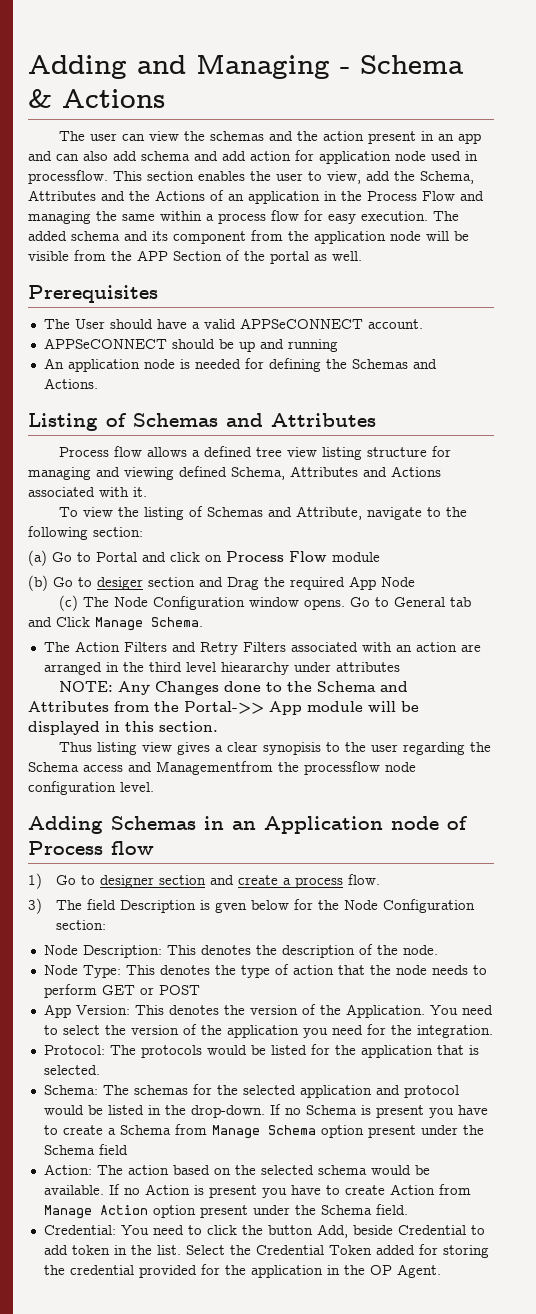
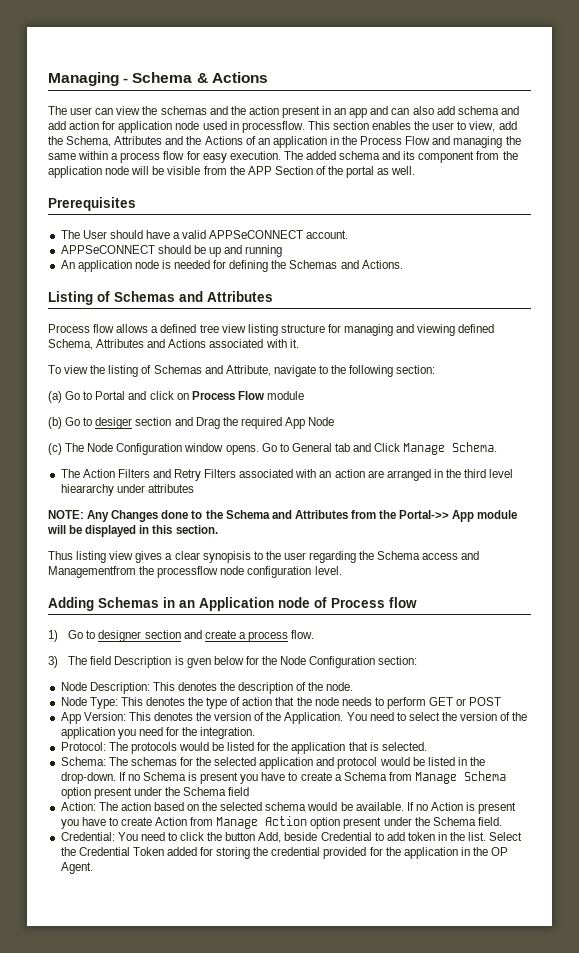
- Adding and Managing - Schema & Actions
+ Managing - Schema & Actions

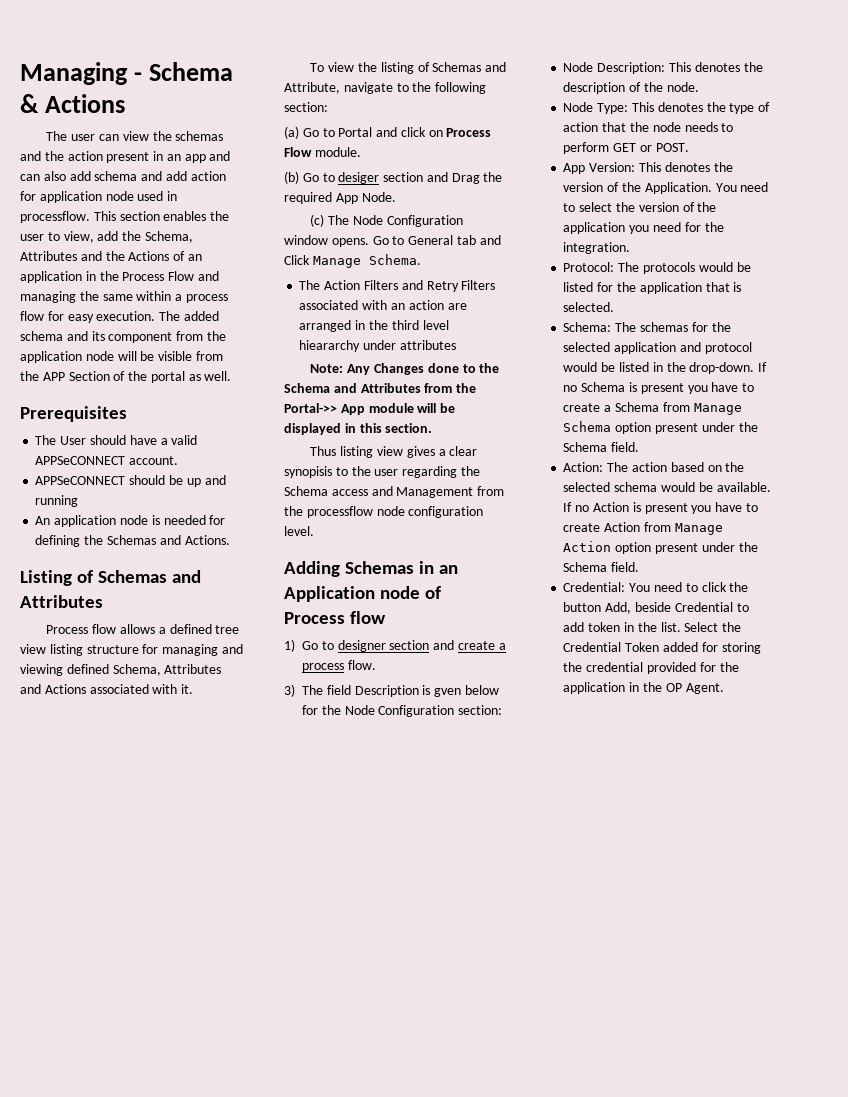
- (a) Go to Portal and click on Process Flow module
+ (a) Go to Portal and click on Process Flow module.
- (b) Go to desiger section and Drag the required App Node
+ (b) Go to desiger section and Drag the required App Node.
- NOTE: Any Changes done to the Schema and Attributes from the Portal->> App module will be displayed in this section.
+ Note: Any Changes done to the Schema and Attributes from the Portal->> App module will be displayed in this section.
- Thus listing view gives a clear synopisis to the user regarding the Schema access and Managementfrom the processflow node configuration level.
+ Thus listing view gives a clear synopisis to the user regarding the Schema access and Management from the processflow node configuration level.
- Node Type: This denotes the type of action that the node needs to perform GET or POST
+ Node Type: This denotes the type of action that the node needs to perform GET or POST.
- If no Schema is present you have to create a Schema from Manage Schema option present under the Schema field
+ If no Schema is present you have to create a Schema from Manage Schema option present under the Schema field.

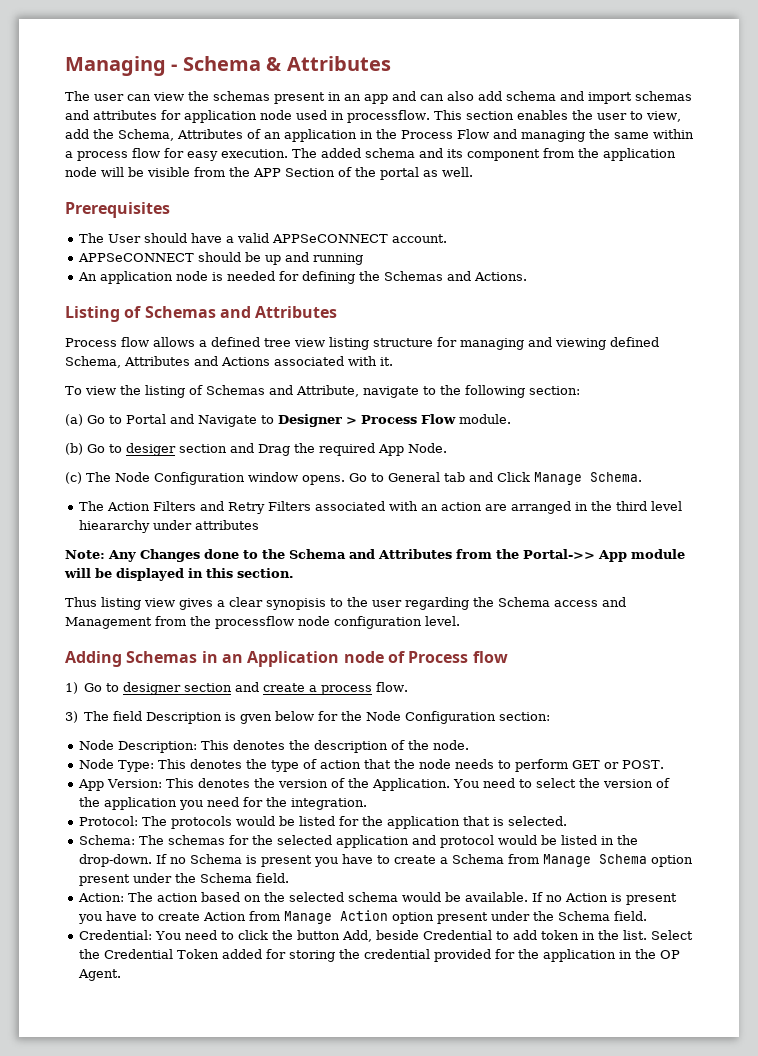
- Managing - Schema & Actions
+ Managing - Schema & Attributes
- The user can view the schemas and the action present in an app and can also add schema and add action for application node used in processflow.
+ The user can view the schemas present in an app and can also add schema and import schemas and attributes for application node used in processflow.
- This section enables the user to view, add the Schema, Attributes and the Actions of an application in the Process Flow and managing the same within a process flow for easy execution.
+ This section enables the user to view, add the Schema, Attributes of an application in the Process Flow and managing the same within a process flow for easy execution.
- (a) Go to Portal and click on Process Flow module.
+ (a) Go to Portal and Navigate to Designer > Process Flow module.

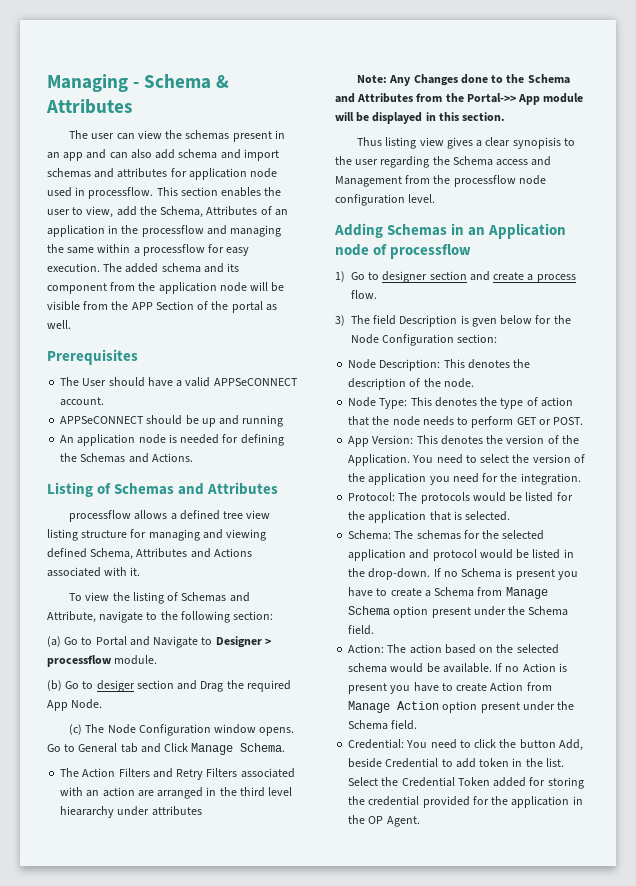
- This section enables the user to view, add the Schema, Attributes of an application in the Process Flow and managing the same within a process flow for easy execution.
+ This section enables the user to view, add the Schema, Attributes of an application in the processflow and managing the same within a processflow for easy execution.
- Process flow allows a defined tree view listing structure for managing and viewing defined Schema, Attributes and Actions associated with it.
+ processflow allows a defined tree view listing structure for managing and viewing defined Schema, Attributes and Actions associated with it.
- (a) Go to Portal and Navigate to Designer > Process Flow module.
+ (a) Go to Portal and Navigate to Designer > processflow module.
- Adding Schemas in an Application node of Process flow
+ Adding Schemas in an Application node of processflow

